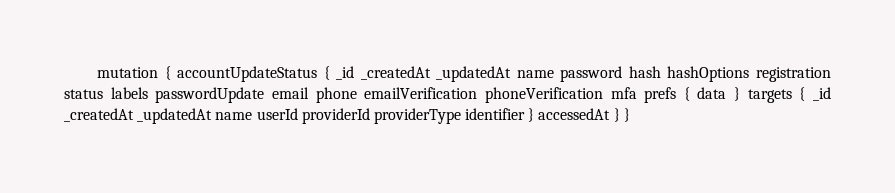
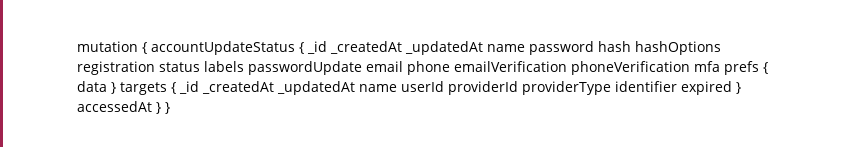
- mutation { accountUpdateStatus { _id _createdAt _updatedAt name password hash hashOptions registration status labels passwordUpdate email phone emailVerification phoneVerification mfa prefs { data } targets { _id _createdAt _updatedAt name userId providerId providerType identifier } accessedAt } }
+ mutation { accountUpdateStatus { _id _createdAt _updatedAt name password hash hashOptions registration status labels passwordUpdate email phone emailVerification phoneVerification mfa prefs { data } targets { _id _createdAt _updatedAt name userId providerId providerType identifier expired } accessedAt } }

